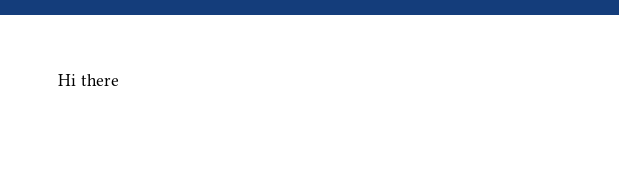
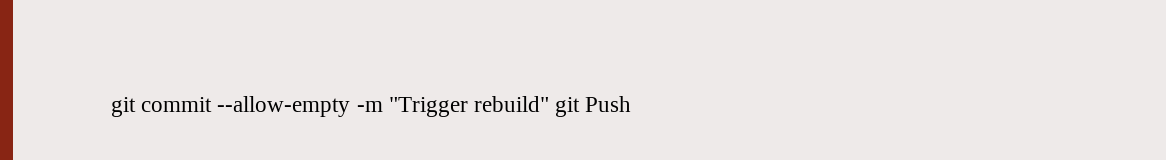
- Hi there
+ git commit --allow-empty -m "Trigger rebuild" git Push

